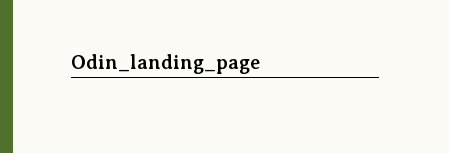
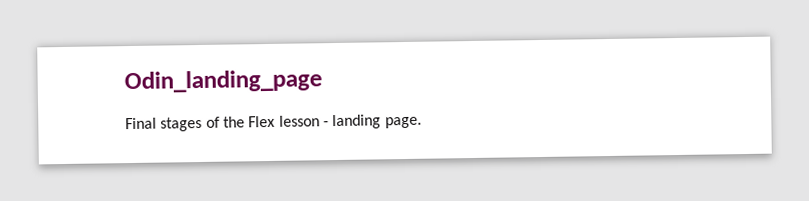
+ Final stages of the Flex lesson - landing page.

